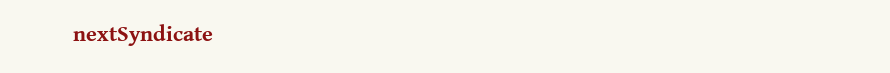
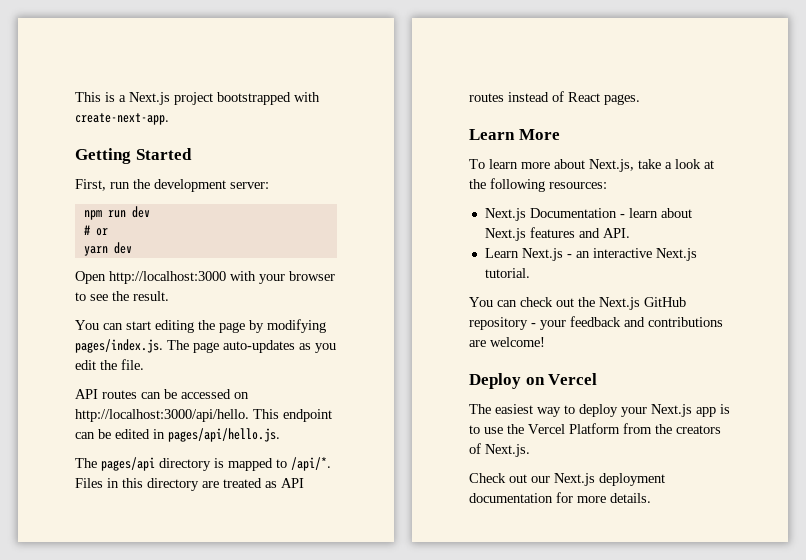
- nextSyndicate
+ This is a Next.js project bootstrapped with create-next-app.
+ Getting Started
+ First, run the development server:
+ npm run dev
+ # or
+ yarn dev
+ Open http://localhost:3000 with your browser to see the result.
+ You can start editing the page by modifying pages/index.js. The page auto-updates as you edit the file.
+ API routes can be accessed on http://localhost:3000/api/hello. This endpoint can be edited in pages/api/hello.js.
+ The pages/api directory is mapped to /api/*. Files in this directory are treated as API routes instead of React pages.
+ Learn More
+ To learn more about Next.js, take a look at the following resources:
+ Next.js Documentation - learn about Next.js features and API.
+ Learn Next.js - an interactive Next.js tutorial.
+ You can check out the Next.js GitHub repository - your feedback and contributions are welcome!
+ Deploy on Vercel
+ The easiest way to deploy your Next.js app is to use the Vercel Platform from the creators of Next.js.
+ Check out our Next.js deployment documentation for more details.

